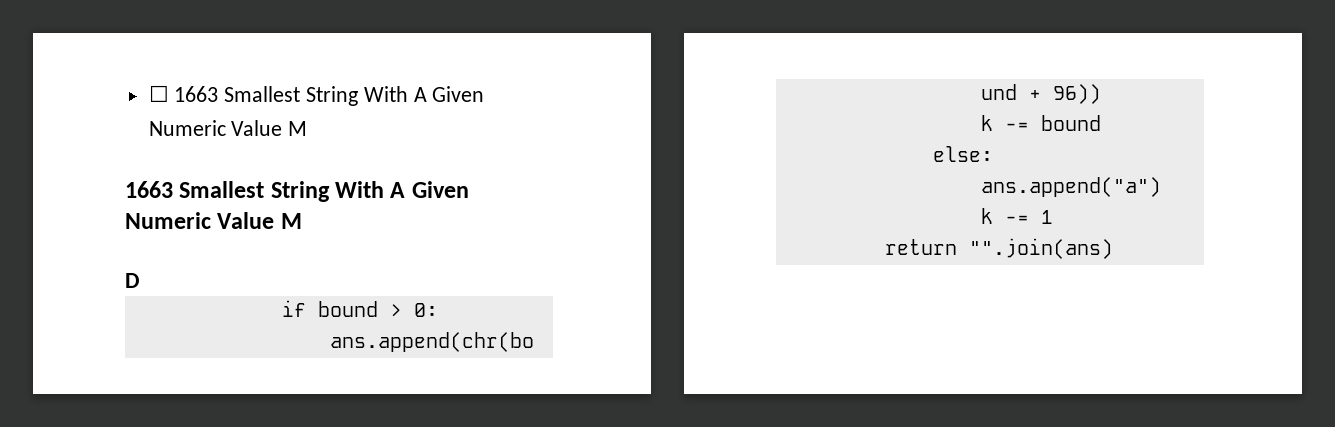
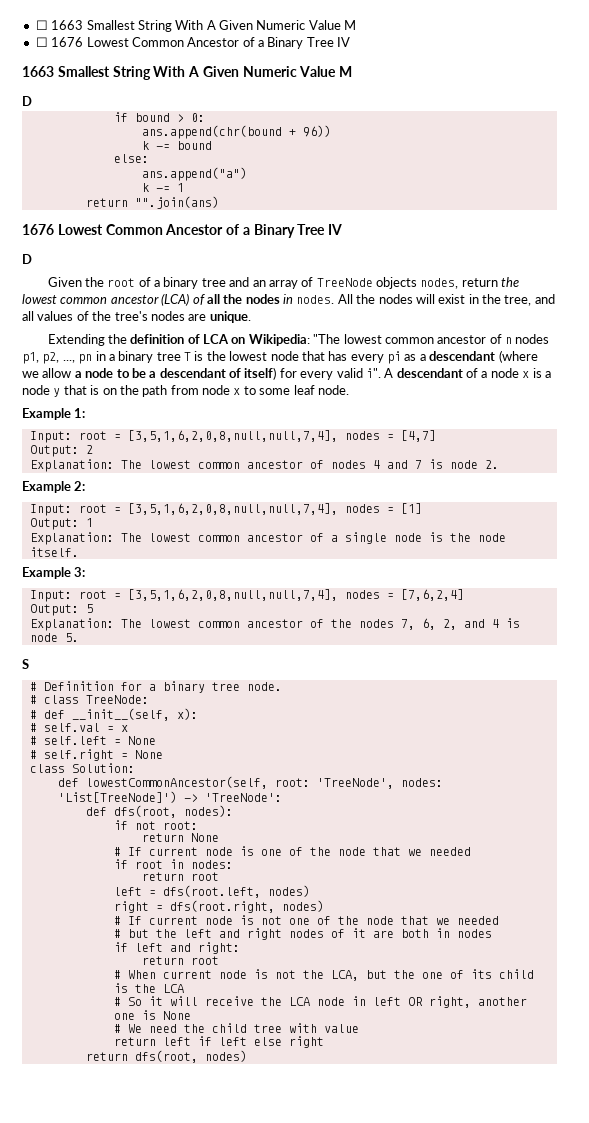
+ ☐ 1676 Lowest Common Ancestor of a Binary Tree IV
  return "".join(ans)
+ 1676 Lowest Common Ancestor of a Binary Tree IV
+ D
+ Given the root of a binary tree and an array of TreeNode objects nodes, return the lowest common ancestor (LCA) of all the nodes in nodes. All the nodes will exist in the tree, and all values of the tree's nodes are unique.
+ Extending the definition of LCA on Wikipedia: "The lowest common ancestor of n nodes p1, p2, ..., pn in a binary tree T is the lowest node that has every pi as a descendant (where we allow a node to be a descendant of itself) for every valid i". A descendant of a node x is a node y that is on the path from node x to some leaf node.
+ Example 1:
+ Input: root = [3,5,1,6,2,0,8,null,null,7,4], nodes = [4,7]
+ Output: 2
+ Explanation: The lowest common ancestor of nodes 4 and 7 is node 2.
+ Example 2:
+ Input: root = [3,5,1,6,2,0,8,null,null,7,4], nodes = [1]
+ Output: 1
+ Explanation: The lowest common ancestor of a single node is the node itself.
+ Example 3:
+ Input: root = [3,5,1,6,2,0,8,null,null,7,4], nodes = [7,6,2,4]
+ Output: 5
+ Explanation: The lowest common ancestor of the nodes 7, 6, 2, and 4 is node 5.
+ S
+ # Definition for a binary tree node.
+ # class TreeNode:
+ # def __init__(self, x):
+ # self.val = x
+ # self.left = None
+ # self.right = None
+ class Solution:
+ def lowestCommonAncestor(self, root: 'TreeNode', nodes: 'List[TreeNode]') -> 'TreeNode':
+ def dfs(root, nodes):
+ if not root:
+ return None
+ # If current node is one of the node that we needed
+ if root in nodes:
+ return root
+ left = dfs(root.left, nodes)
+ right = dfs(root.right, nodes)
+ # If current node is not one of the node that we needed
+ # but the left and right nodes of it are both in nodes
+ if left and right:
+ return root
+ # When current node is not the LCA, but the one of its child is the LCA
+ # So it will receive the LCA node in left OR right, another one is None
+ # We need the child tree with value
+ return left if left else right
+ return dfs(root, nodes)

